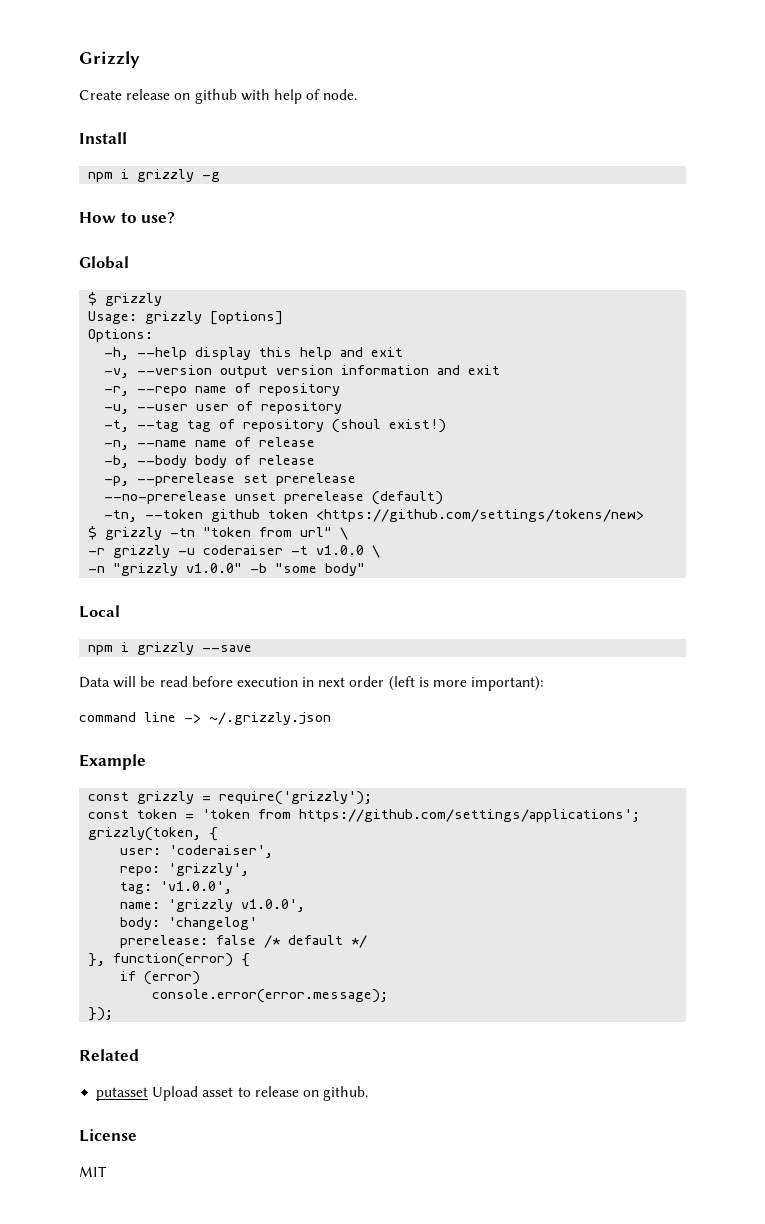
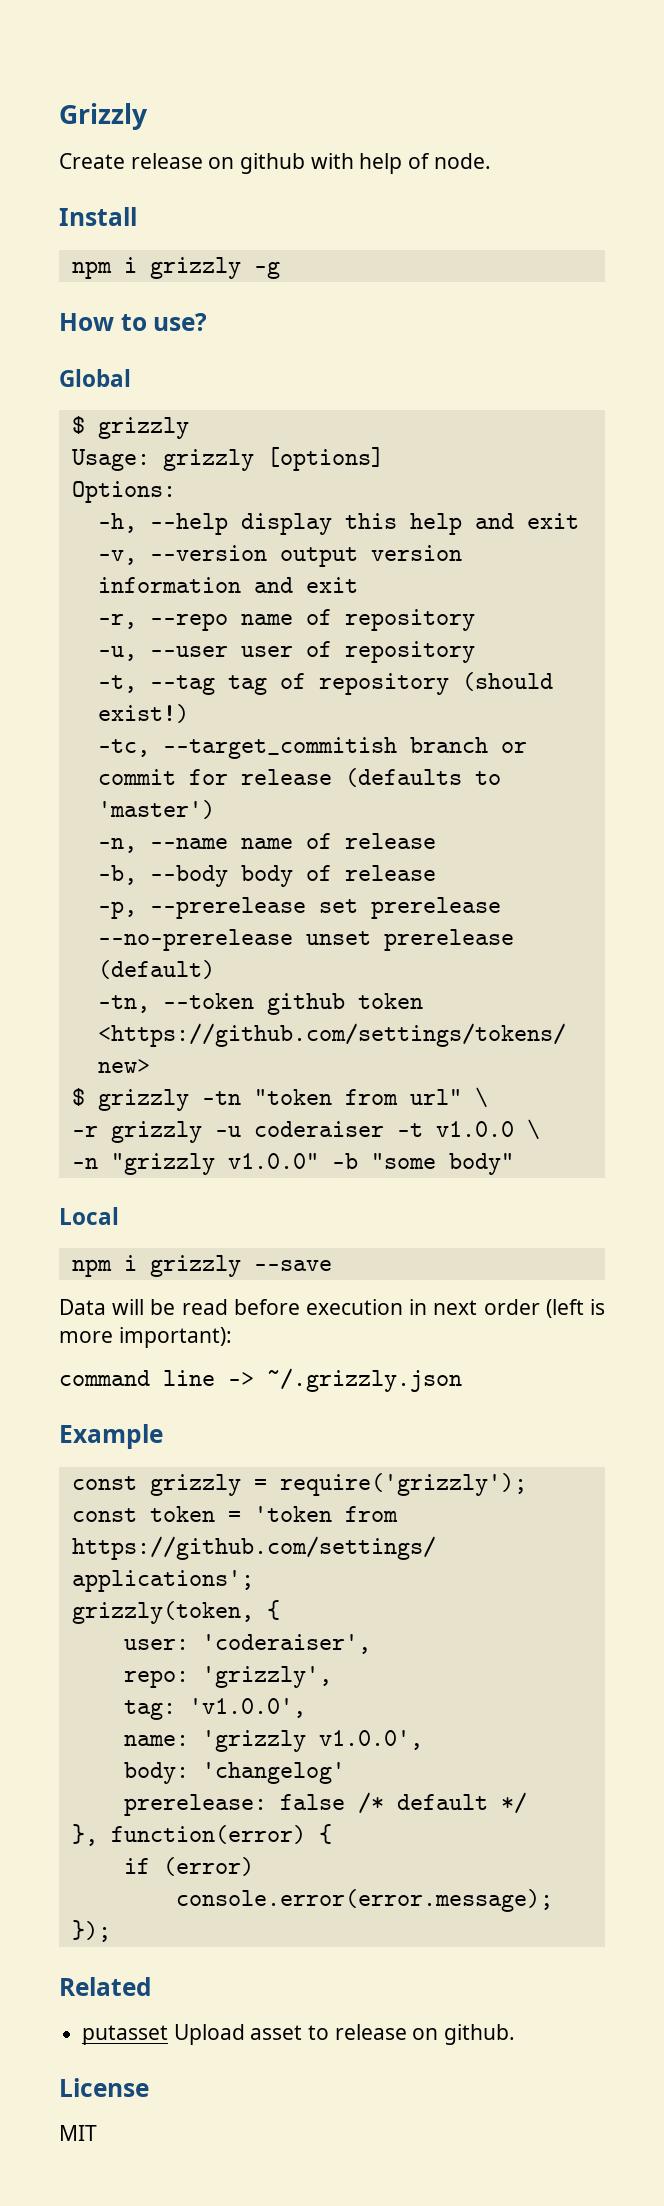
- -t, --tag tag of repository (shoul exist!)
+ -t, --tag tag of repository (should exist!)
+ -tc, --target_commitish branch or commit for release (defaults to 'master')

